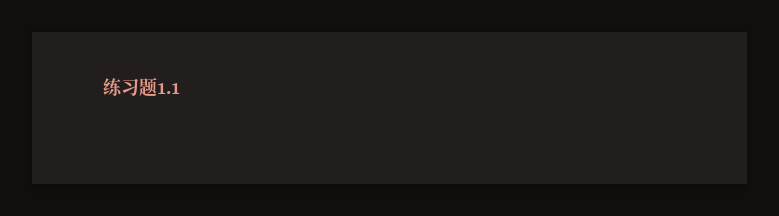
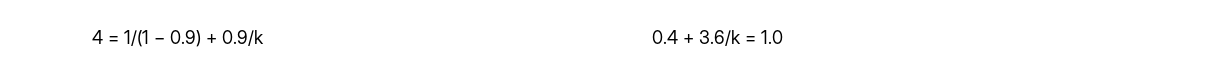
- 练习题1.1
+ 4 = 1/(1 − 0.9) + 0.9/k
+ 0.4 + 3.6/k = 1.0

